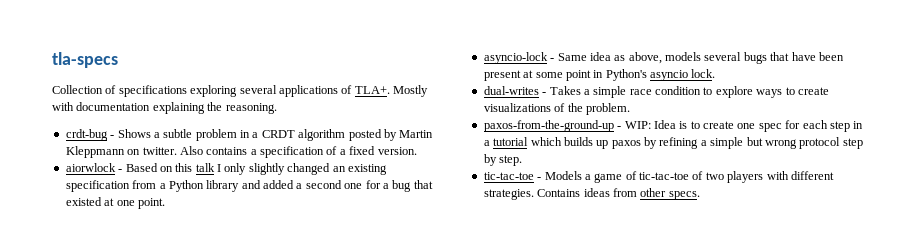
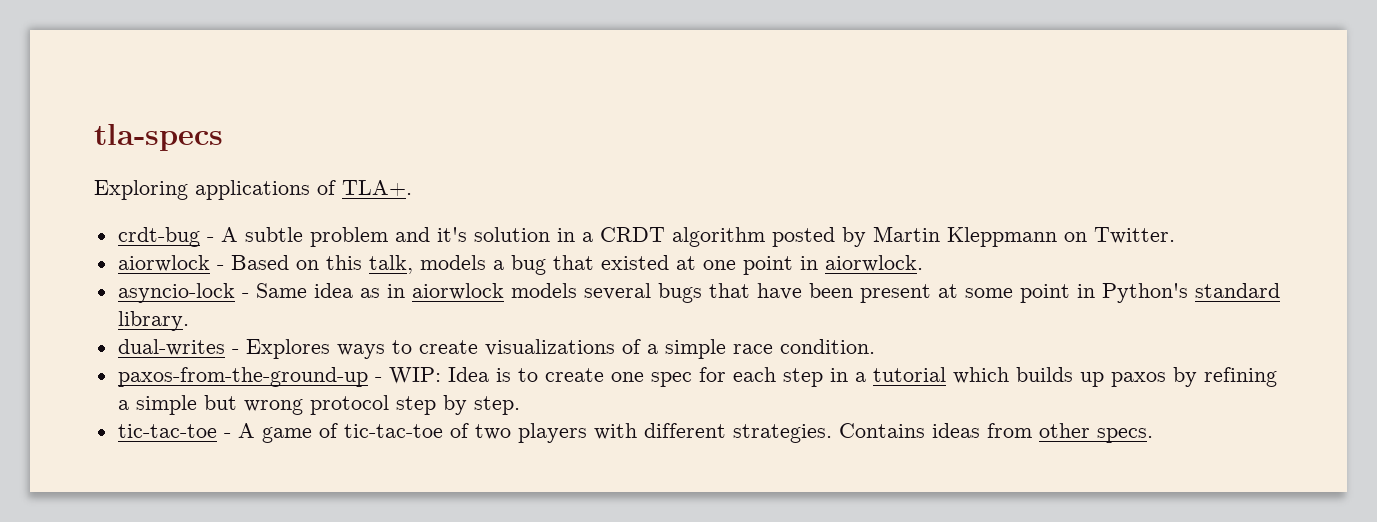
- Collection of specifications exploring several applications of TLA+. Mostly with documentation explaining the reasoning.
- crdt-bug - Shows a subtle problem in a CRDT algorithm posted by Martin Kleppmann on twitter. Also contains a specification of a fixed version.
+ Exploring applications of TLA+.
+ crdt-bug - A subtle problem and it's solution in a CRDT algorithm posted by Martin Kleppmann on Twitter.
- aiorwlock - Based on this talk I only slightly changed an existing specification from a Python library and added a second one for a bug that existed at one point.
+ aiorwlock - Based on this talk, models a bug that existed at one point in aiorwlock.
- asyncio-lock - Same idea as above, models several bugs that have been present at some point in Python's asyncio lock.
+ asyncio-lock - Same idea as in aiorwlock models several bugs that have been present at some point in Python's standard library.
- dual-writes - Takes a simple race condition to explore ways to create visualizations of the problem.
+ dual-writes - Explores ways to create visualizations of a simple race condition.
- tic-tac-toe - Models a game of tic-tac-toe of two players with different strategies.
+ tic-tac-toe - A game of tic-tac-toe of two players with different strategies.

